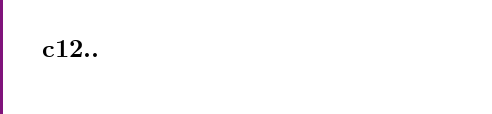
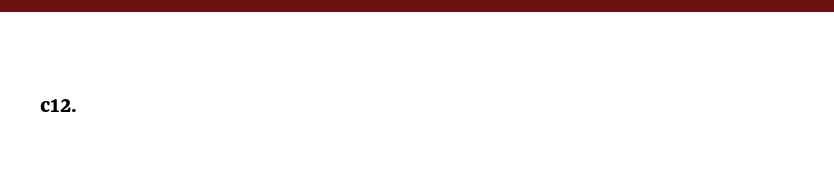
- c12..
+ c12.

